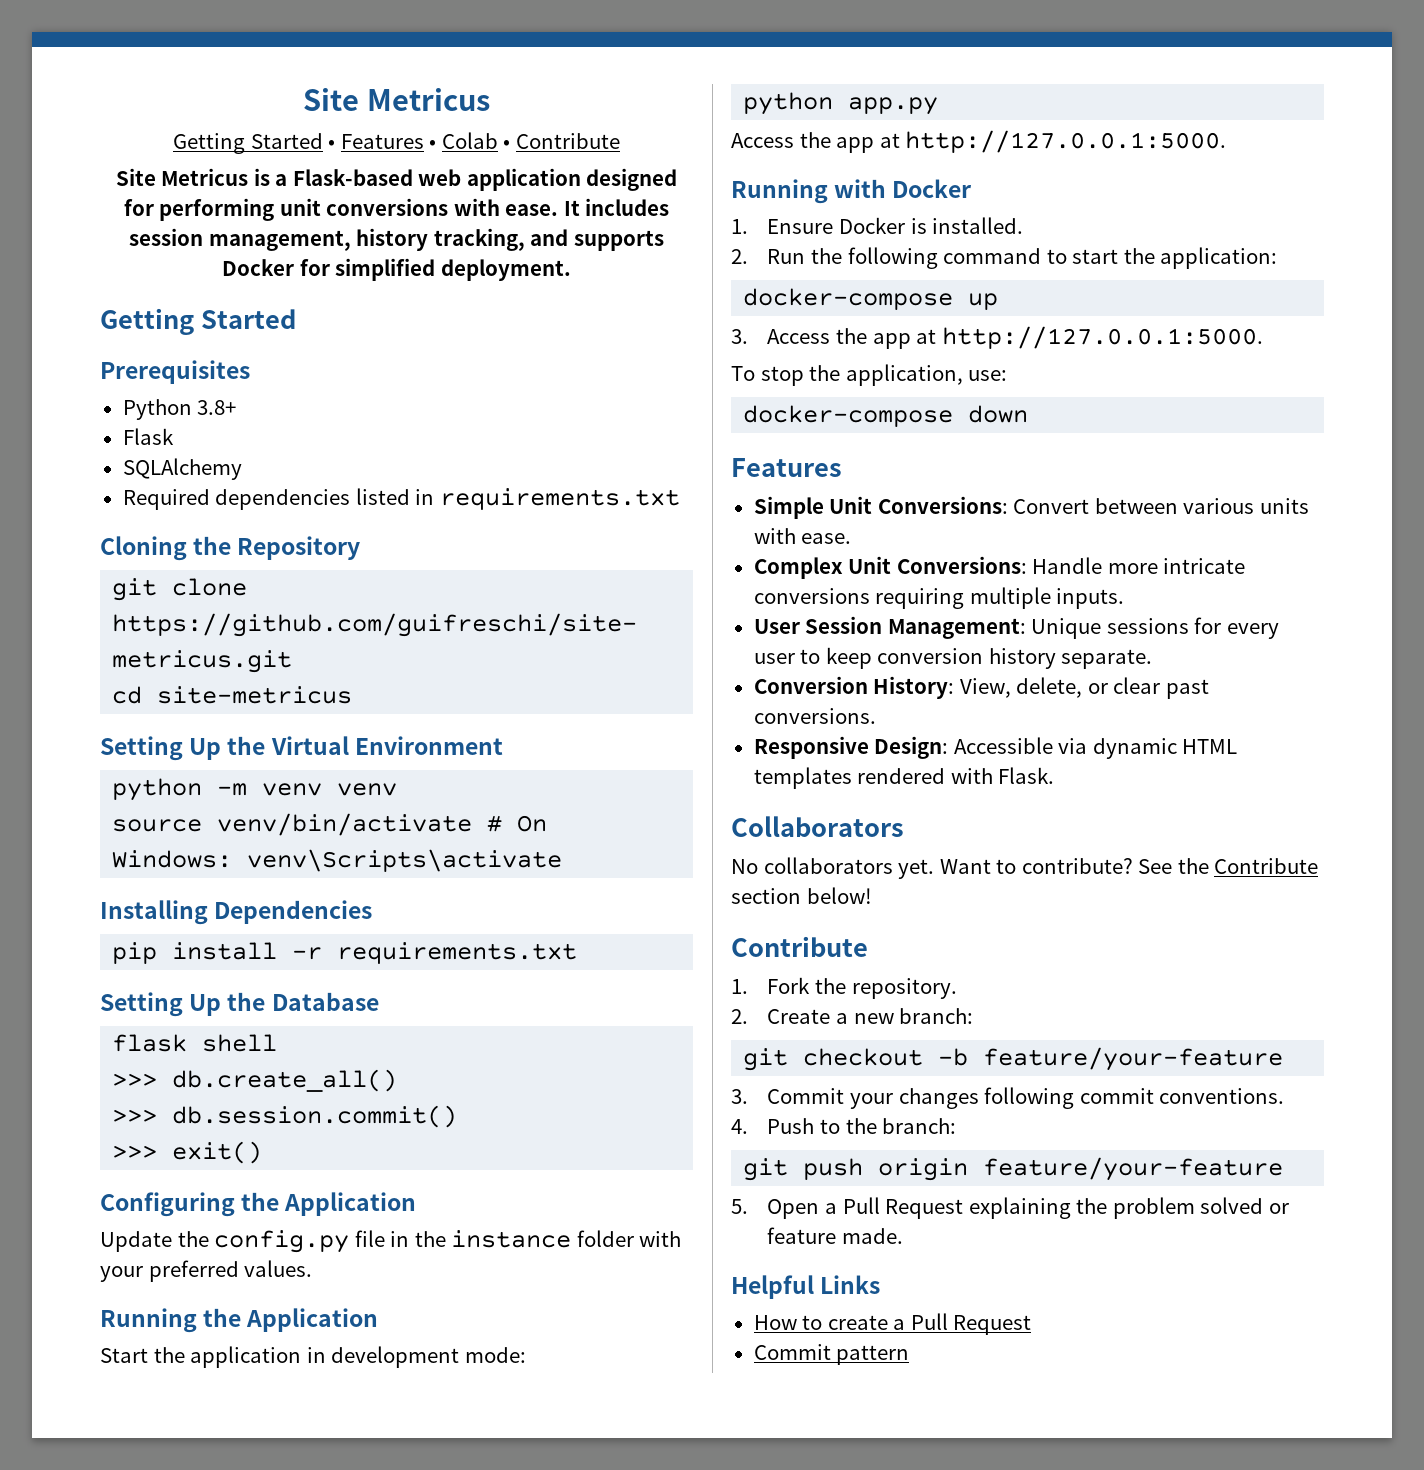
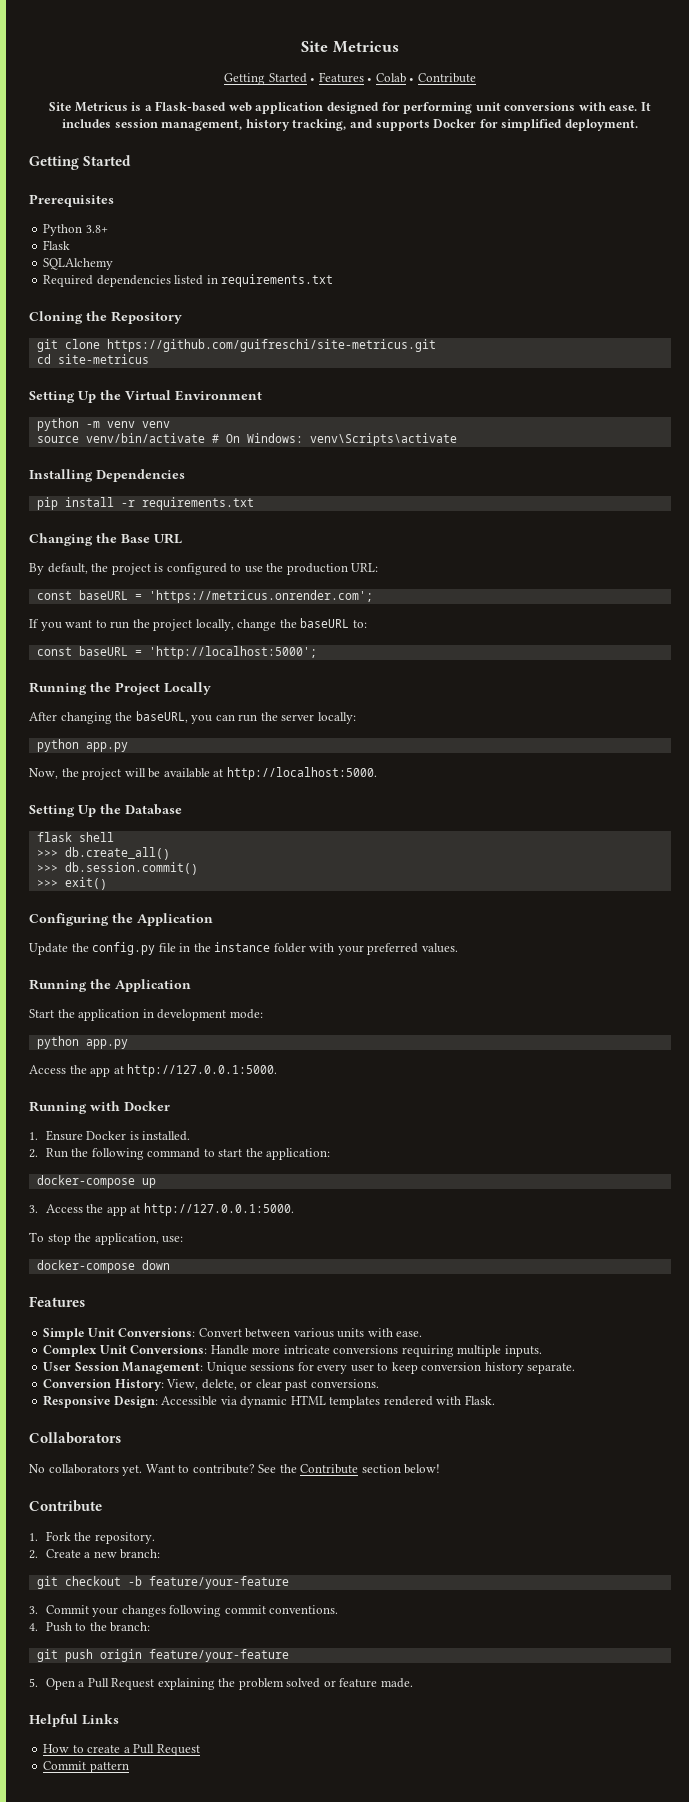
+ Changing the Base URL
+ By default, the project is configured to use the production URL:
+ const baseURL = 'https://metricus.onrender.com';
+ If you want to run the project locally, change the baseURL to:
+ const baseURL = 'http://localhost:5000';
+ Running the Project Locally
+ After changing the baseURL, you can run the server locally:
+ python app.py
+ Now, the project will be available at http://localhost:5000.

